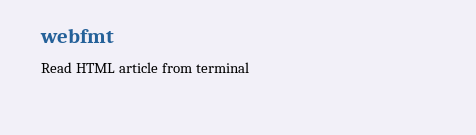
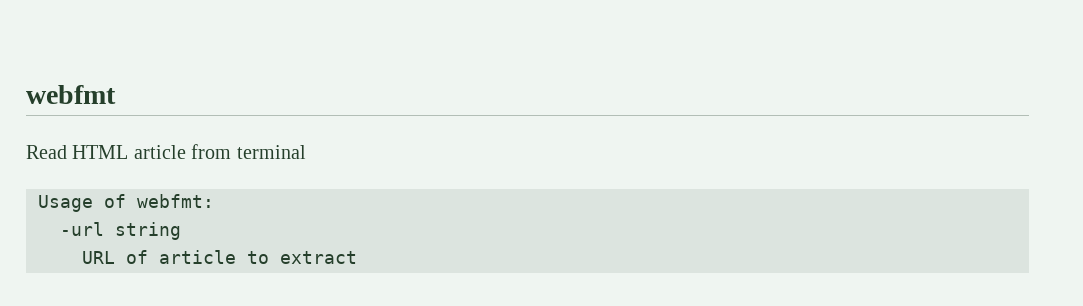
+ Usage of webfmt:
+ -url string
+ URL of article to extract

